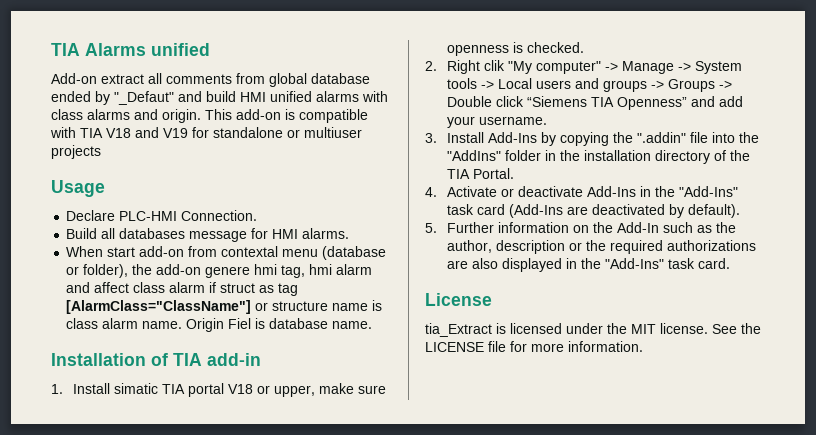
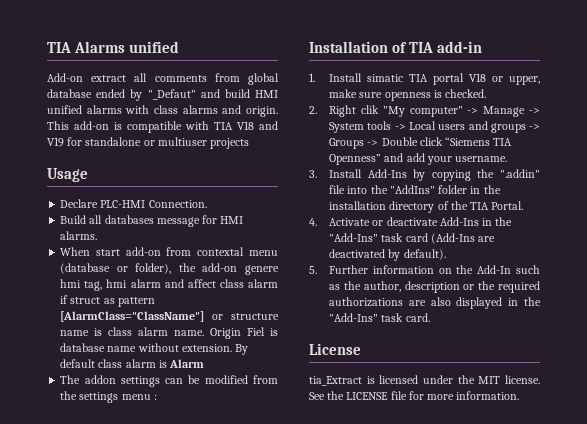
- When start add-on from contextal menu (database or folder), the add-on genere hmi tag, hmi alarm and affect class alarm if struct as tag [AlarmClass="ClassName"] or structure name is class alarm name.
+ When start add-on from contextal menu (database or folder), the add-on genere hmi tag, hmi alarm and affect class alarm if struct as pattern [AlarmClass="ClassName"] or structure name is class alarm name.
- Origin Fiel is database name.
+ Origin Fiel is database name without extension. By default class alarm is Alarm
+ The addon settings can be modified from the settings menu :

